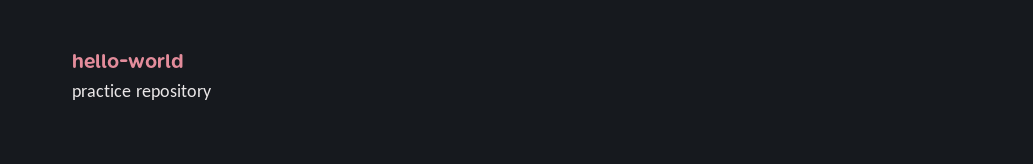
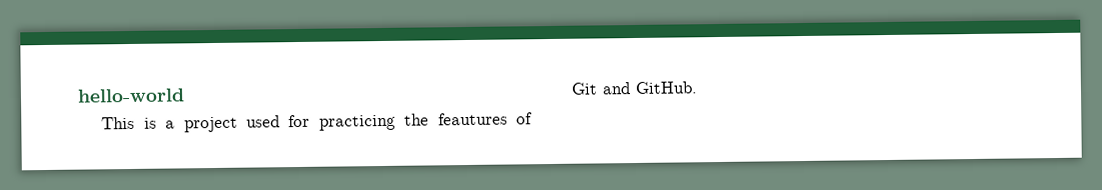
- practice repository
+ This is a project used for practicing the feautures of Git and GitHub.

